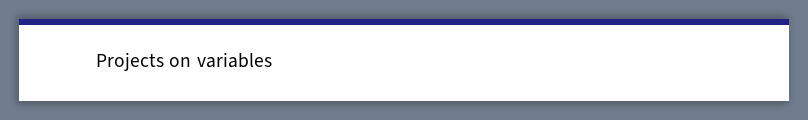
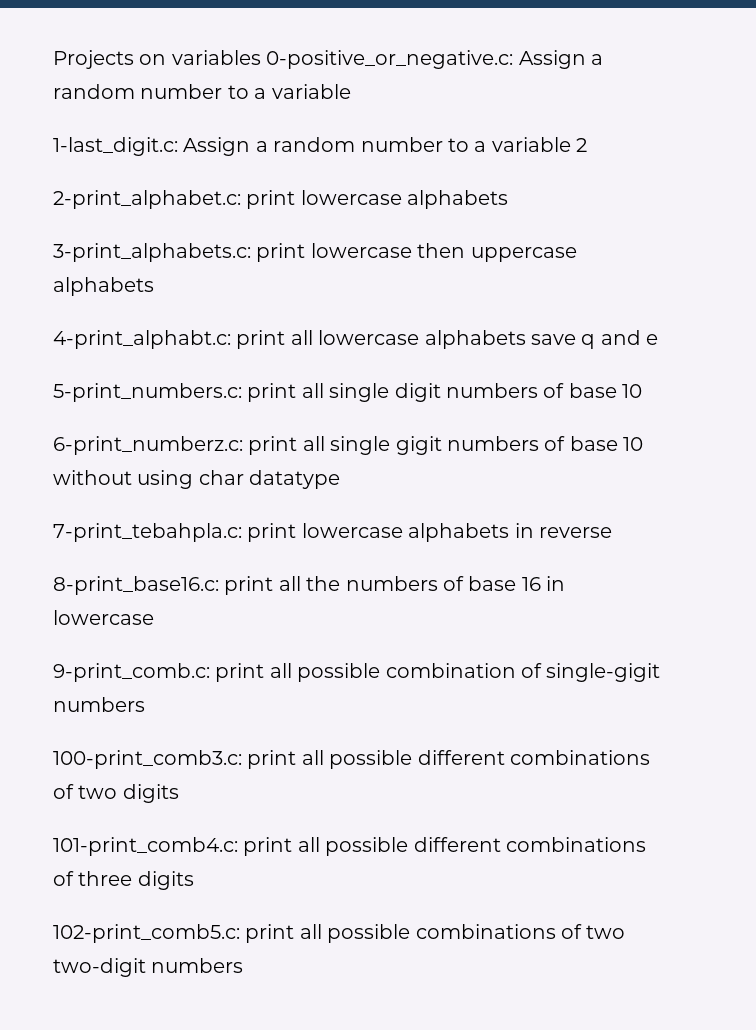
- Projects on variables
+ Projects on variables 0-positive_or_negative.c: Assign a random number to a variable
+ 1-last_digit.c: Assign a random number to a variable 2
+ 2-print_alphabet.c: print lowercase alphabets
+ 3-print_alphabets.c: print lowercase then uppercase alphabets
+ 4-print_alphabt.c: print all lowercase alphabets save q and e
+ 5-print_numbers.c: print all single digit numbers of base 10
+ 6-print_numberz.c: print all single gigit numbers of base 10 without using char datatype
+ 7-print_tebahpla.c: print lowercase alphabets in reverse
+ 8-print_base16.c: print all the numbers of base 16 in lowercase
+ 9-print_comb.c: print all possible combination of single-gigit numbers
+ 100-print_comb3.c: print all possible different combinations of two digits
+ 101-print_comb4.c: print all possible different combinations of three digits
+ 102-print_comb5.c: print all possible combinations of two two-digit numbers

